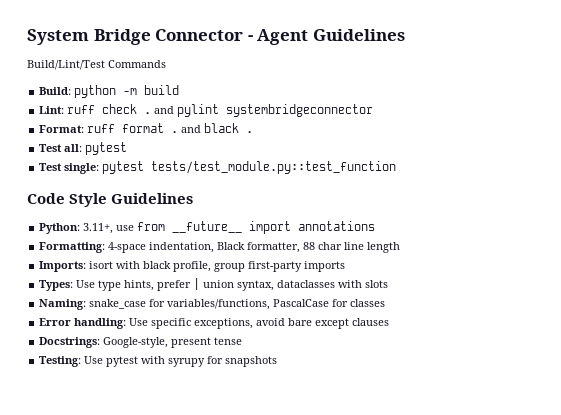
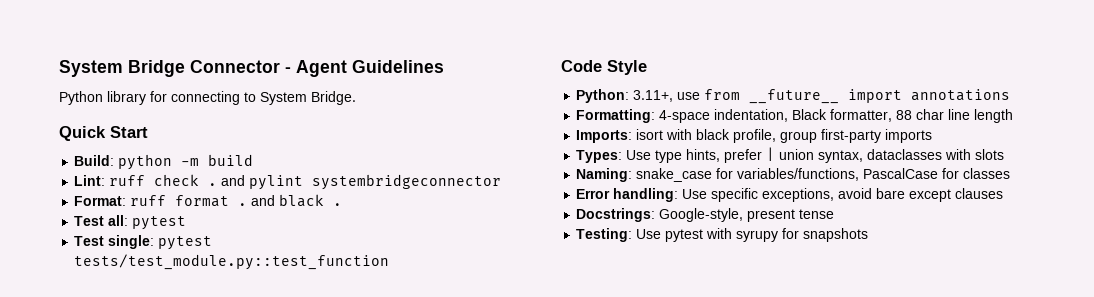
- Build/Lint/Test Commands
+ Python library for connecting to System Bridge.
+ Quick Start
- Code Style Guidelines
+ Code Style

